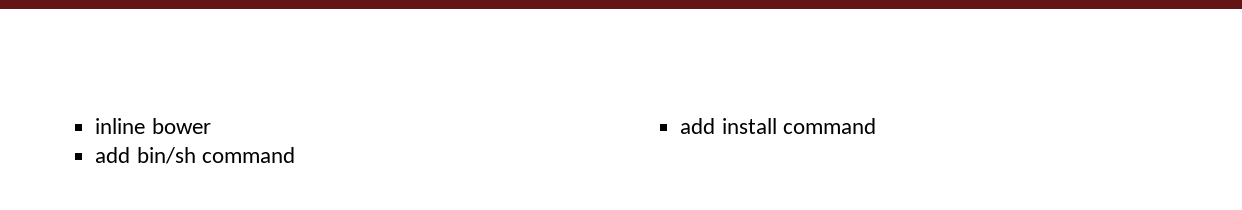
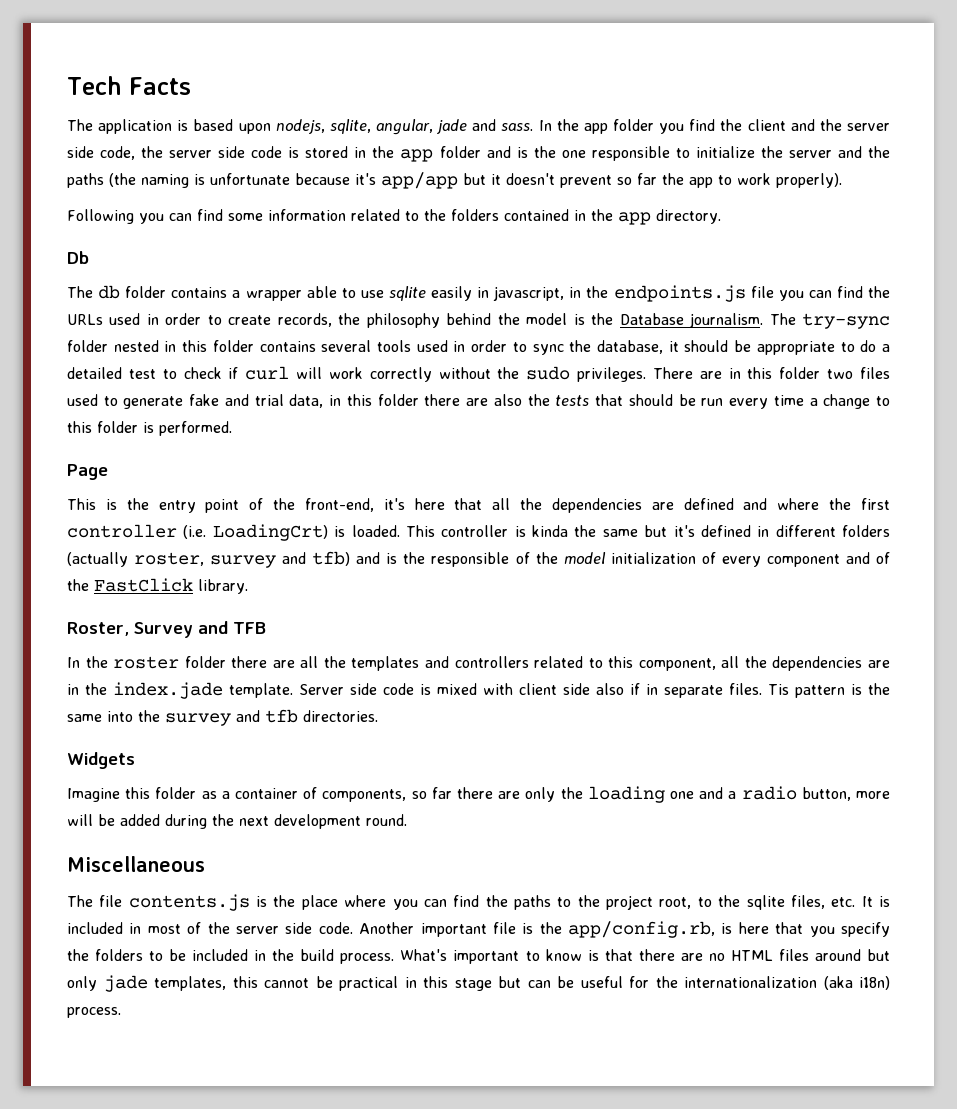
- inline bower
- add bin/sh command
- add install command
+ Tech Facts
+ The application is based upon nodejs, sqlite, angular, jade and sass. In the app folder you find the client and the server side code, the server side code is stored in the app folder and is the one responsible to initialize the server and the paths (the naming is unfortunate because it's app/app but it doesn't prevent so far the app to work properly).
+ Following you can find some information related to the folders contained in the app directory.
+ Db
+ The db folder contains a wrapper able to use sqlite easily in javascript, in the endpoints.js file you can find the URLs used in order to create records, the philosophy behind the model is the Database journalism. The try-sync folder nested in this folder contains several tools used in order to sync the database, it should be appropriate to do a detailed test to check if curl will work correctly without the sudo privileges. There are in this folder two files used to generate fake and trial data, in this folder there are also the tests that should be run every time a change to this folder is performed.
+ Page
+ This is the entry point of the front-end, it's here that all the dependencies are defined and where the first controller (i.e. LoadingCrt) is loaded. This controller is kinda the same but it's defined in different folders (actually roster, survey and tfb) and is the responsible of the model initialization of every component and of the FastClick library.
+ Roster, Survey and TFB
+ In the roster folder there are all the templates and controllers related to this component, all the dependencies are in the index.jade template. Server side code is mixed with client side also if in separate files. Tis pattern is the same into the survey and tfb directories.
+ Widgets
+ Imagine this folder as a container of components, so far there are only the loading one and a radio button, more will be added during the next development round.
+ Miscellaneous
+ The file contents.js is the place where you can find the paths to the project root, to the sqlite files, etc. It is included in most of the server side code. Another important file is the app/config.rb, is here that you specify the folders to be included in the build process. What's important to know is that there are no HTML files around but only jade templates, this cannot be practical in this stage but can be useful for the internationalization (aka i18n) process.

